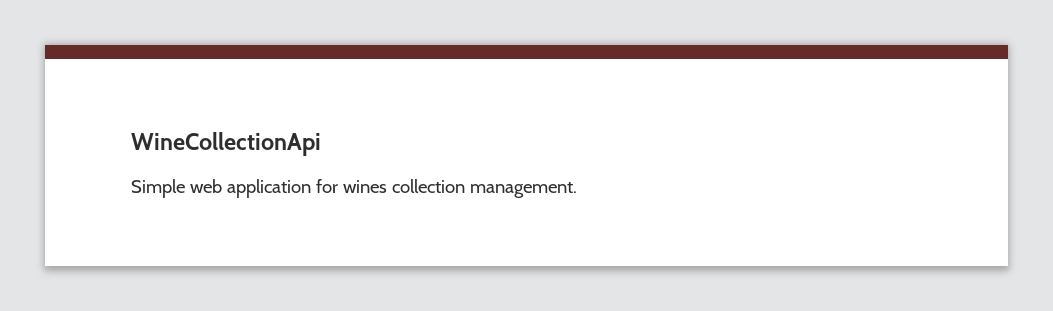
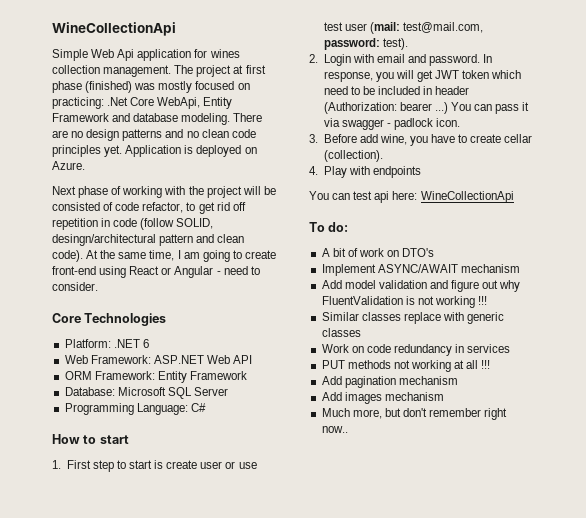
- Simple web application for wines collection management.
+ Simple Web Api application for wines collection management.
+ The project at first phase (finished) was mostly focused on practicing: .Net Core WebApi, Entity Framework and database modeling. There are no design patterns and no clean code principles yet. Application is deployed on Azure.
+ Next phase of working with the project will be consisted of code refactor, to get rid off repetition in code (follow SOLID, desingn/architectural pattern and clean code). At the same time, I am going to create front-end using React or Angular - need to consider.
+ Core Technologies
+ Platform: .NET 6
+ Web Framework: ASP.NET Web API
+ ORM Framework: Entity Framework
+ Database: Microsoft SQL Server
+ Programming Language: C#
+ How to start
+ 1. First step to start is create user or use test user (mail: test@mail.com, password: test).
+ 2. Login with email and password. In response, you will get JWT token which need to be included in header (Authorization: bearer ...) You can pass it via swagger - padlock icon.
+ 3. Before add wine, you have to create cellar (collection).
+ 4. Play with endpoints
+ You can test api here: WineCollectionApi
+ To do:
+ A bit of work on DTO's
+ Implement ASYNC/AWAIT mechanism
+ Add model validation and figure out why FluentValidation is not working !!!
+ Similar classes replace with generic classes
+ Work on code redundancy in services
+ PUT methods not working at all !!!
+ Add pagination mechanism
+ Add images mechanism
+ Much more, but don't remember right now..

